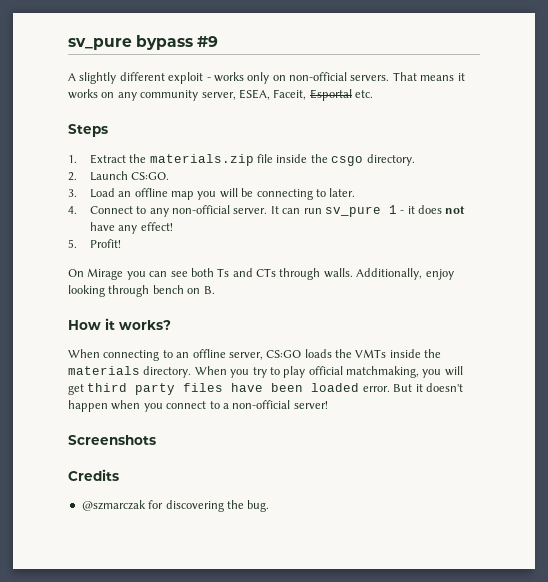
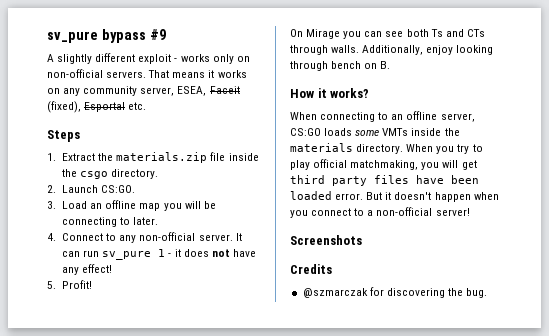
- That means it works on any community server, ESEA, Faceit, Esportal etc.
+ That means it works on any community server, ESEA, Faceit (fixed), Esportal etc.
- When connecting to an offline server, CS:GO loads the VMTs inside the materials directory.
+ When connecting to an offline server, CS:GO loads some VMTs inside the materials directory.

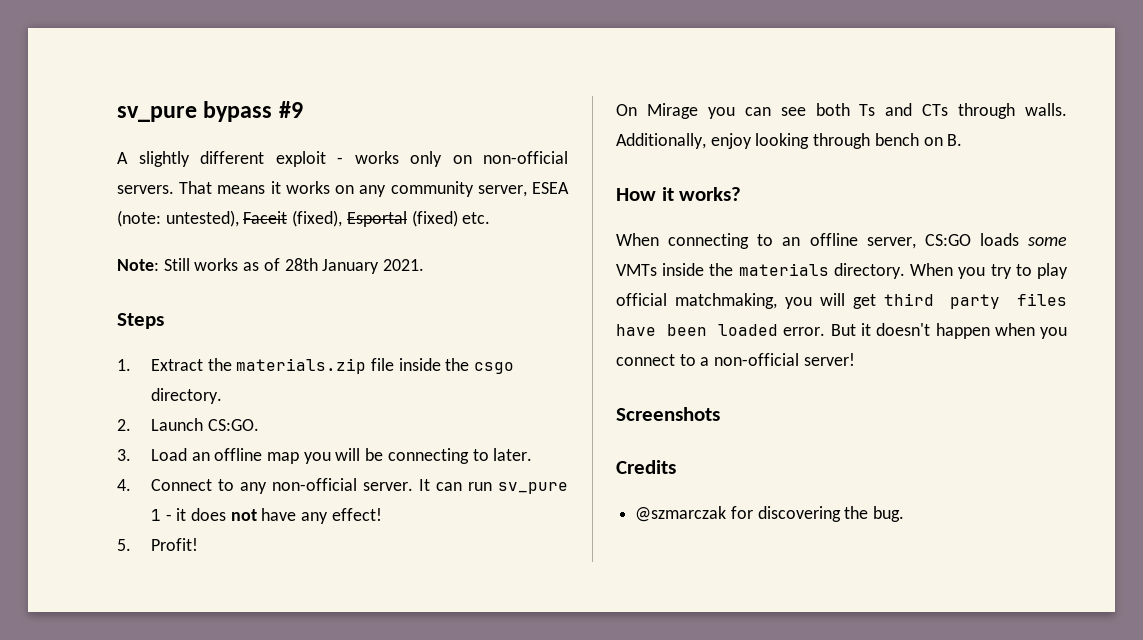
- That means it works on any community server, ESEA, Faceit (fixed), Esportal etc.
+ That means it works on any community server, ESEA (note: untested), Faceit (fixed), Esportal (fixed) etc.
+ Note: Still works as of 28th January 2021.

